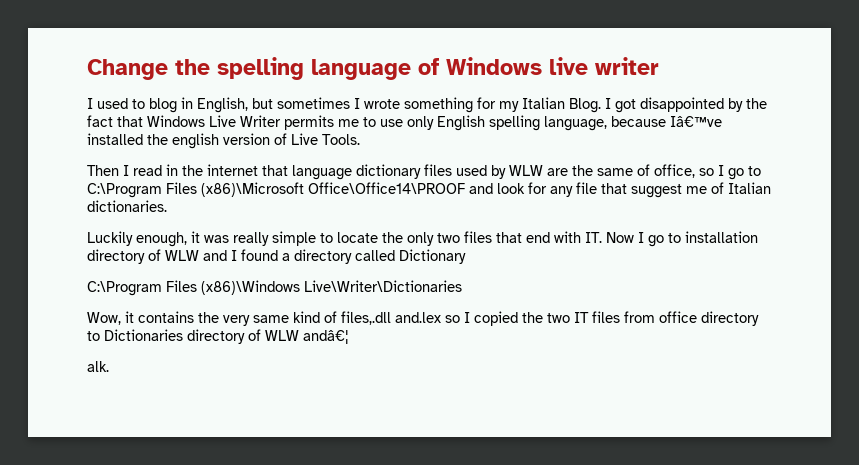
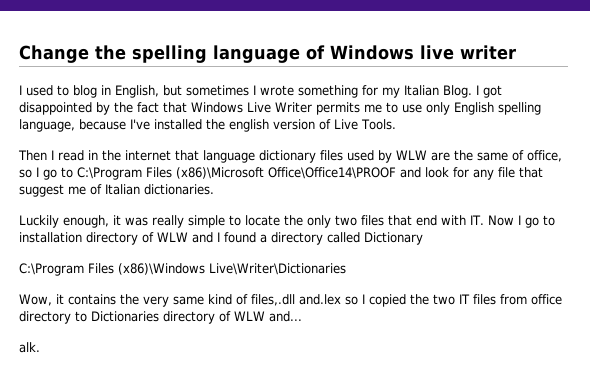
- I got disappointed by the fact that Windows Live Writer permits me to use only English spelling language, because Iâ€™ve installed the english version of Live Tools.
+ I got disappointed by the fact that Windows Live Writer permits me to use only English spelling language, because I've installed the english version of Live Tools.
- Wow, it contains the very same kind of files,.dll and.lex so I copied the two IT files from office directory to Dictionaries directory of WLW andâ€¦
+ Wow, it contains the very same kind of files,.dll and.lex so I copied the two IT files from office directory to Dictionaries directory of WLW and...

